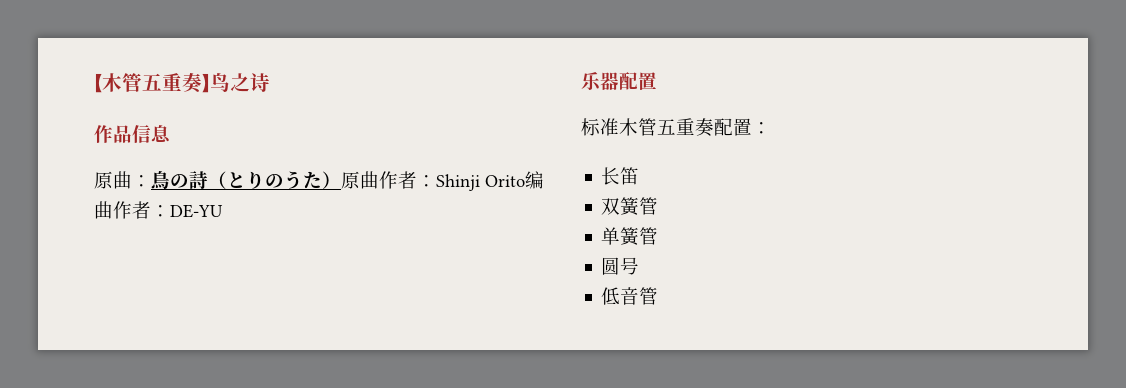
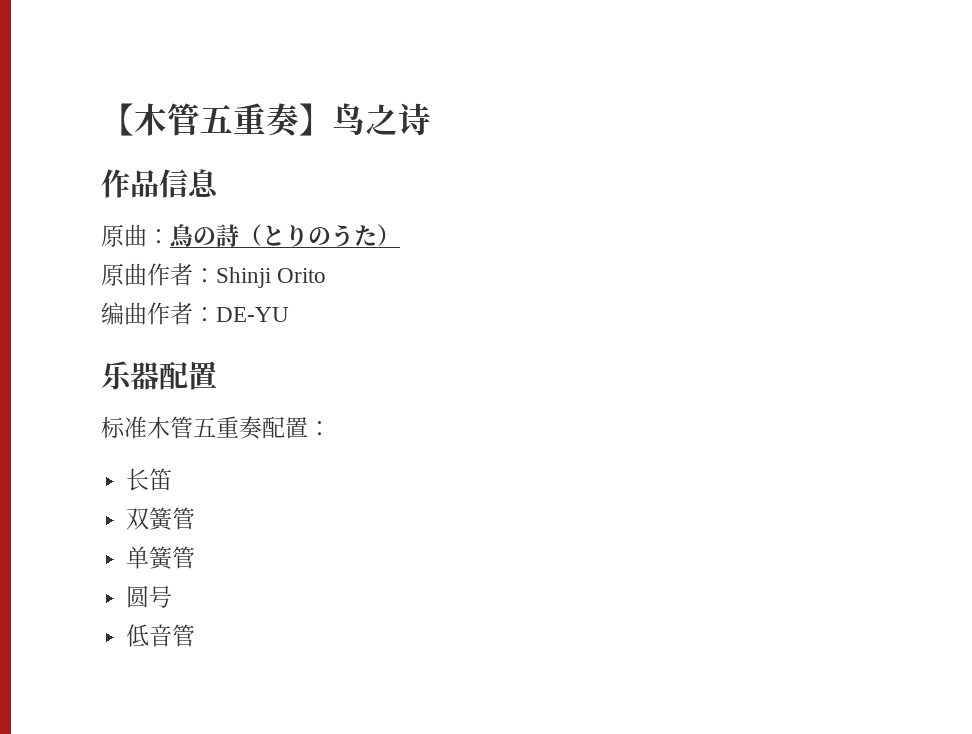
- 原曲：鳥の詩（とりのうた）原曲作者：Shinji Orito编曲作者：DE-YU
+ 原曲：鳥の詩（とりのうた）
+ 原曲作者：Shinji Orito
+ 编曲作者：DE-YU

